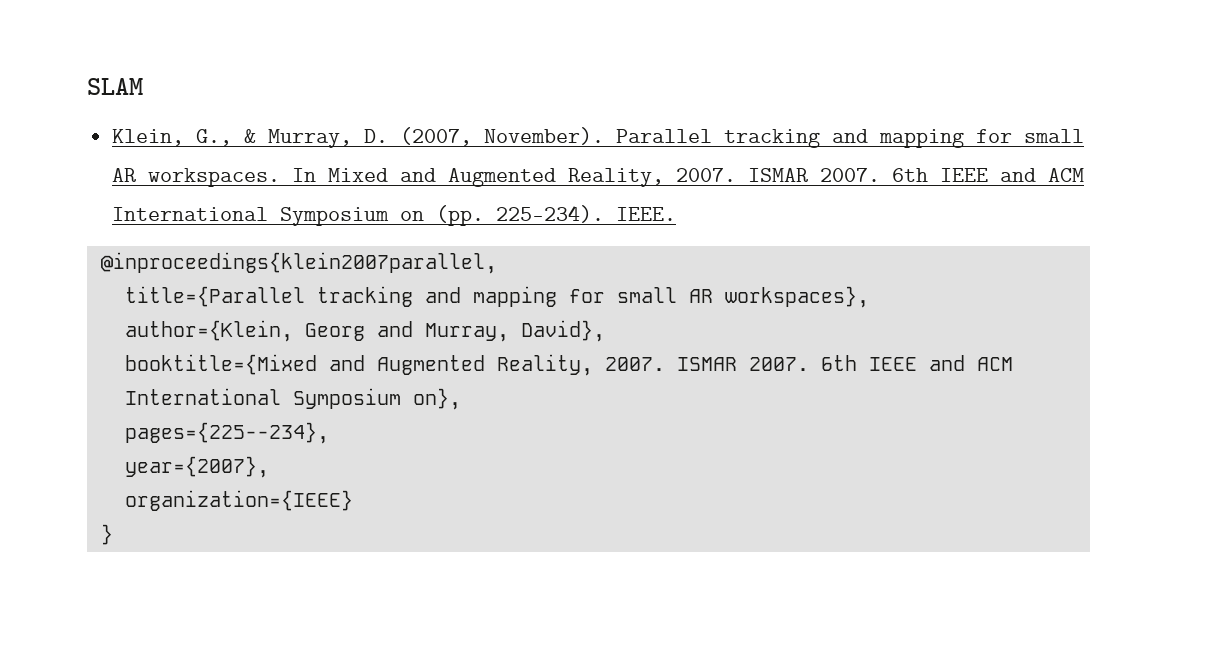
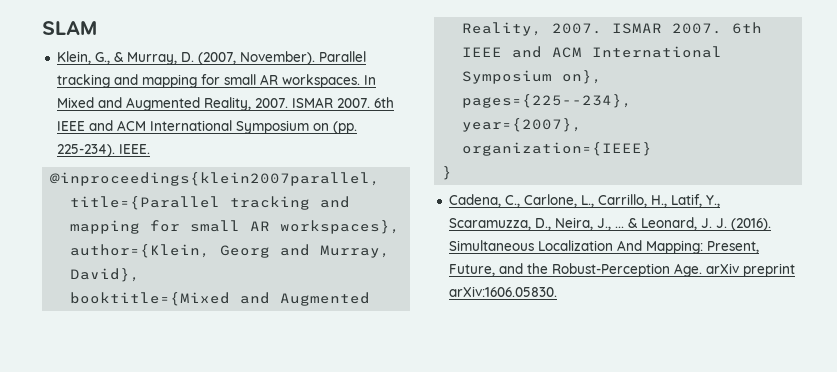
+ Cadena, C., Carlone, L., Carrillo, H., Latif, Y., Scaramuzza, D., Neira, J., ... & Leonard, J. J. (2016). Simultaneous Localization And Mapping: Present, Future, and the Robust-Perception Age. arXiv preprint arXiv:1606.05830.

